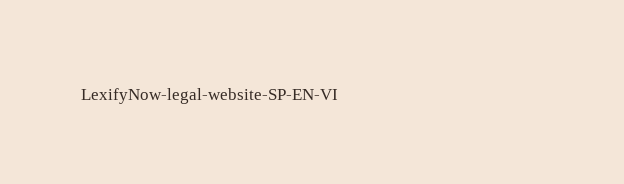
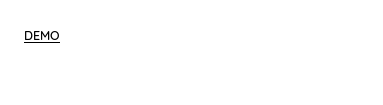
- LexifyNow-legal-website-SP-EN-VI
+ DEMO

